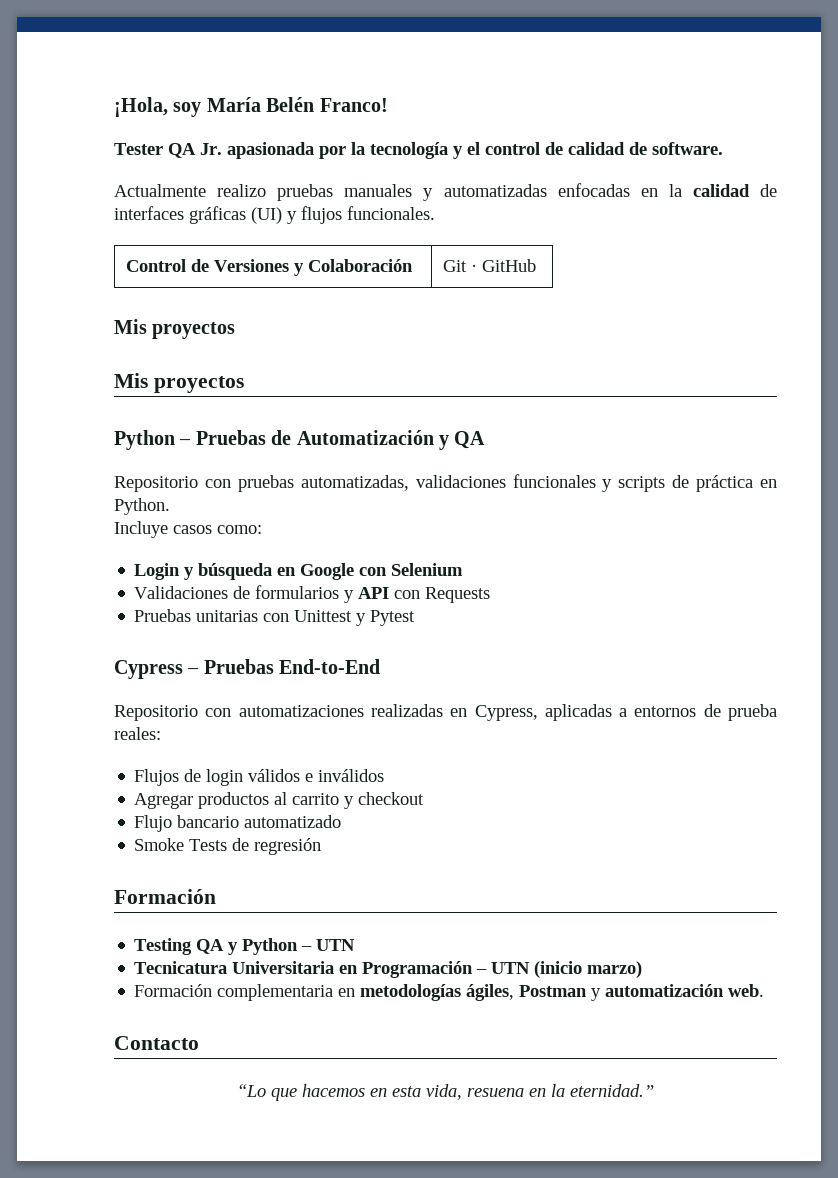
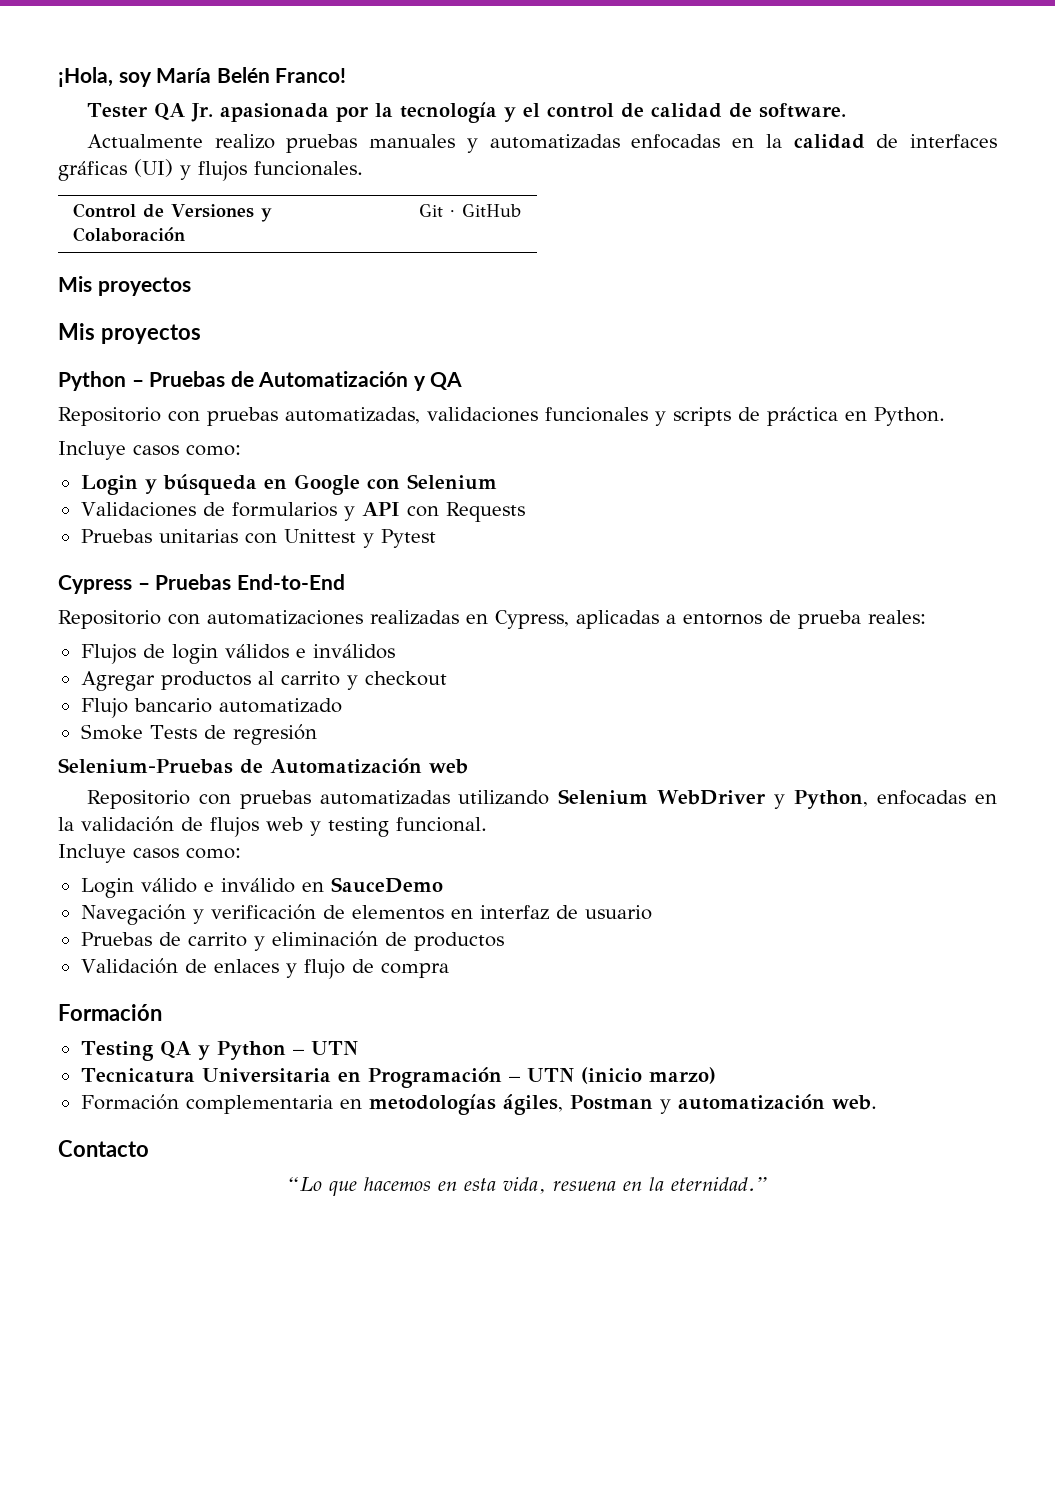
+ Selenium-Pruebas de Automatización web
+ Repositorio con pruebas automatizadas utilizando Selenium WebDriver y Python, enfocadas en la validación de flujos web y testing funcional.
+ Incluye casos como:
+ Login válido e inválido en SauceDemo
+ Navegación y verificación de elementos en interfaz de usuario
+ Pruebas de carrito y eliminación de productos
+ Validación de enlaces y flujo de compra

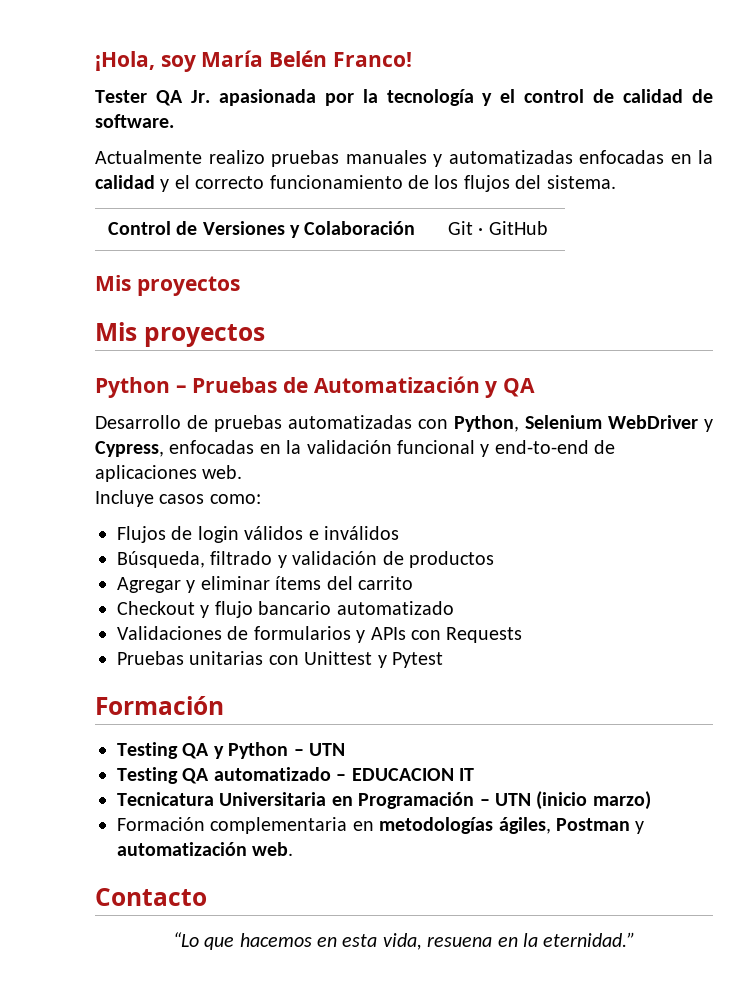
- Actualmente realizo pruebas manuales y automatizadas enfocadas en la calidad de interfaces gráficas (UI) y flujos funcionales.
+ Actualmente realizo pruebas manuales y automatizadas enfocadas en la calidad y el correcto funcionamiento de los flujos del sistema.
- Repositorio con pruebas automatizadas, validaciones funcionales y scripts de práctica en Python.
+ Desarrollo de pruebas automatizadas con Python, Selenium WebDriver y Cypress, enfocadas en la validación funcional y end-to-end de aplicaciones web.
  Incluye casos como:
- Login y búsqueda en Google con Selenium
+ Flujos de login válidos e inválidos
+ Búsqueda, filtrado y validación de productos
+ Agregar y eliminar ítems del carrito
+ Checkout y flujo bancario automatizado
- Validaciones de formularios y API con Requests
+ Validaciones de formularios y APIs con Requests
- Cypress – Pruebas End-to-End
- Repositorio con automatizaciones realizadas en Cypress, aplicadas a entornos de prueba reales:
- Flujos de login válidos e inválidos
- Agregar productos al carrito y checkout
- Flujo bancario automatizado
- Smoke Tests de regresión
- Selenium-Pruebas de Automatización web
- Repositorio con pruebas automatizadas utilizando Selenium WebDriver y Python, enfocadas en la validación de flujos web y testing funcional.
- Incluye casos como:
- Login válido e inválido en SauceDemo
- Navegación y verificación de elementos en interfaz de usuario
- Pruebas de carrito y eliminación de productos
- Validación de enlaces y flujo de compra
+ Testing QA automatizado – EDUCACION IT

